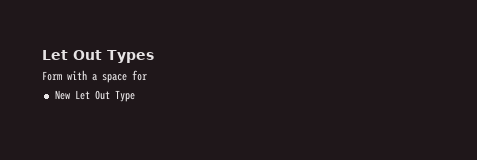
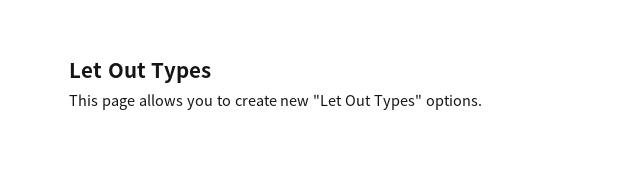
- Form with a space for
- New Let Out Type
+ This page allows you to create new "Let Out Types" options.

